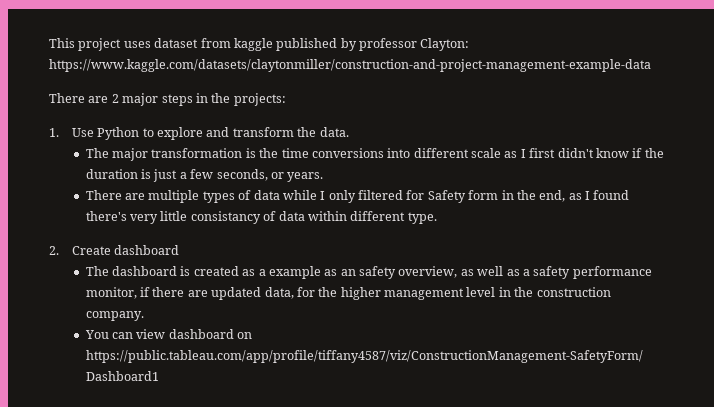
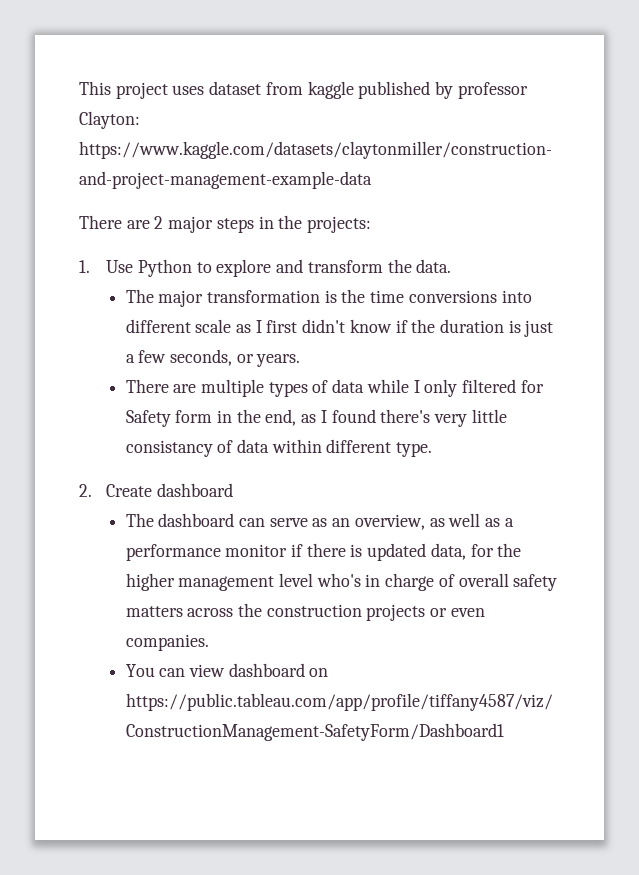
- The dashboard is created as a example as an safety overview, as well as a safety performance monitor, if there are updated data, for the higher management level in the construction company.
+ The dashboard can serve as an overview, as well as a performance monitor if there is updated data, for the higher management level who's in charge of overall safety matters across the construction projects or even companies.

